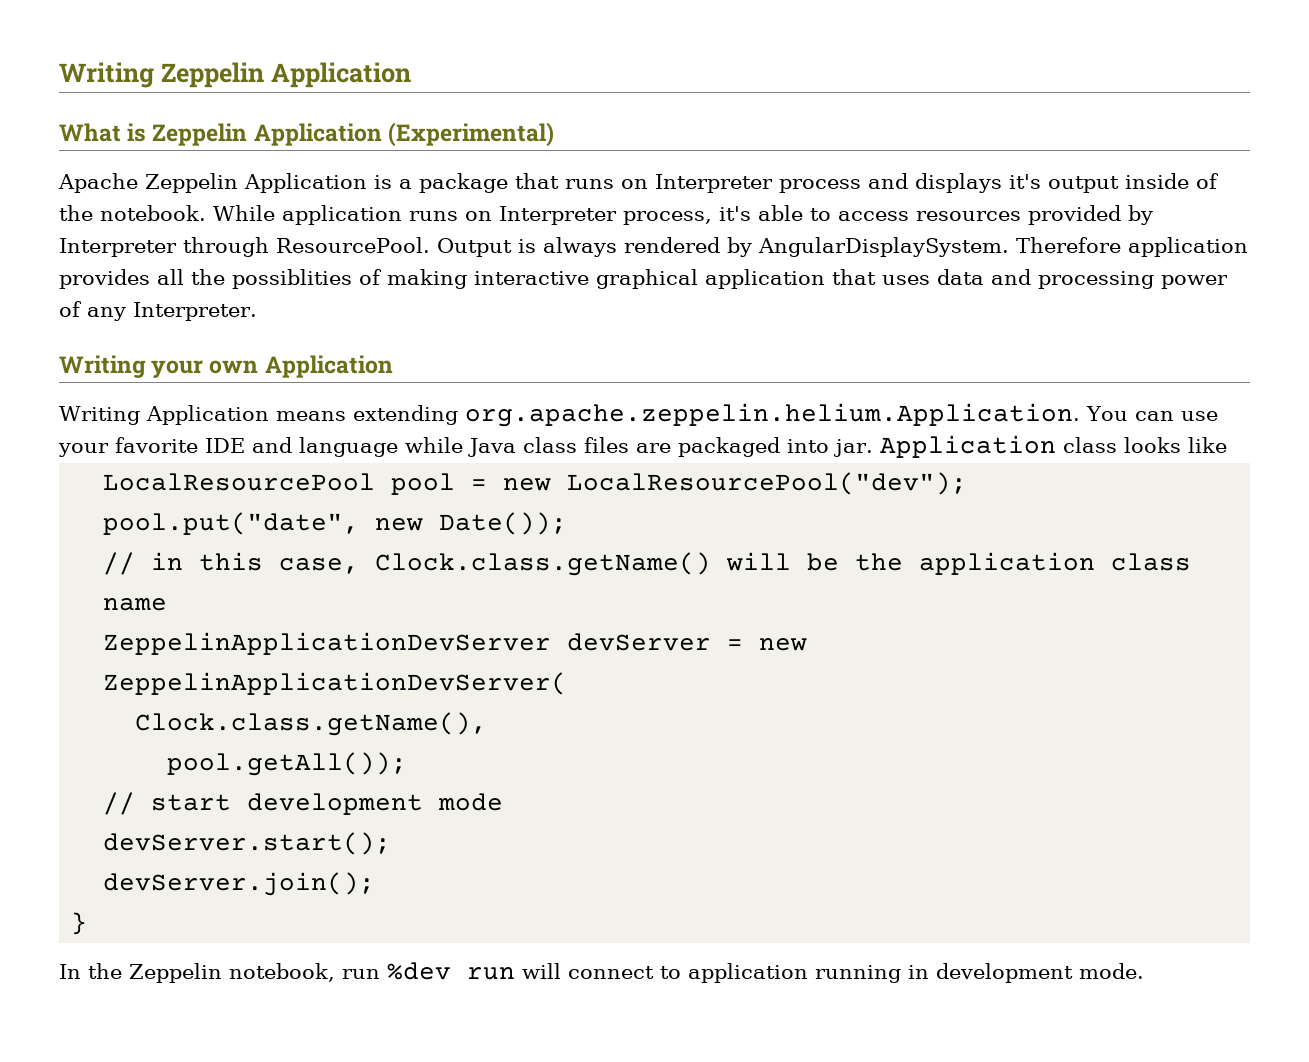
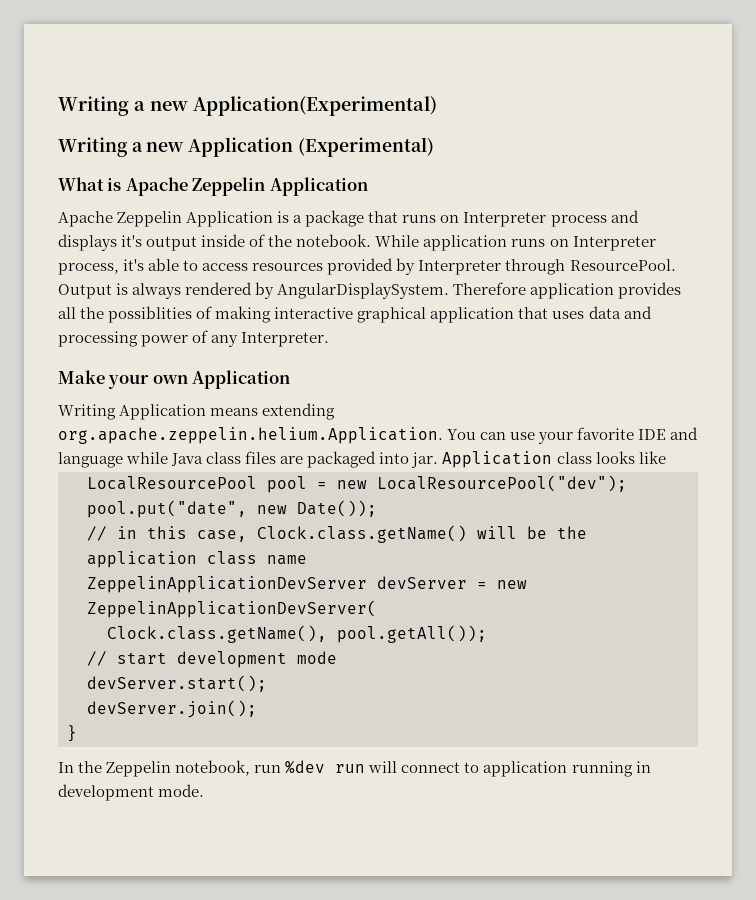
- Writing Zeppelin Application
+ Writing a new Application(Experimental)
+ Writing a new Application (Experimental)
- What is Zeppelin Application (Experimental)
+ What is Apache Zeppelin Application
- Writing your own Application
+ Make your own Application
- Clock.class.getName(),
- pool.getAll());
+ Clock.class.getName(), pool.getAll());

